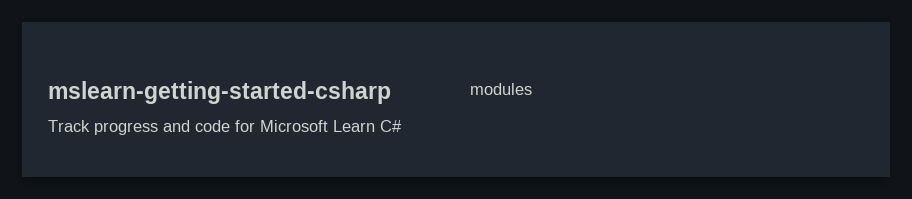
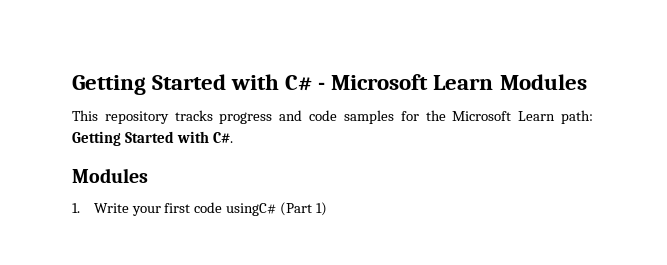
- mslearn-getting-started-csharp
- Track progress and code for Microsoft Learn C# modules
+ Getting Started with C# - Microsoft Learn Modules
+ This repository tracks progress and code samples for the Microsoft Learn path: Getting Started with C#.
+ Modules
+ 1. Write your first code usingC# (Part 1)

